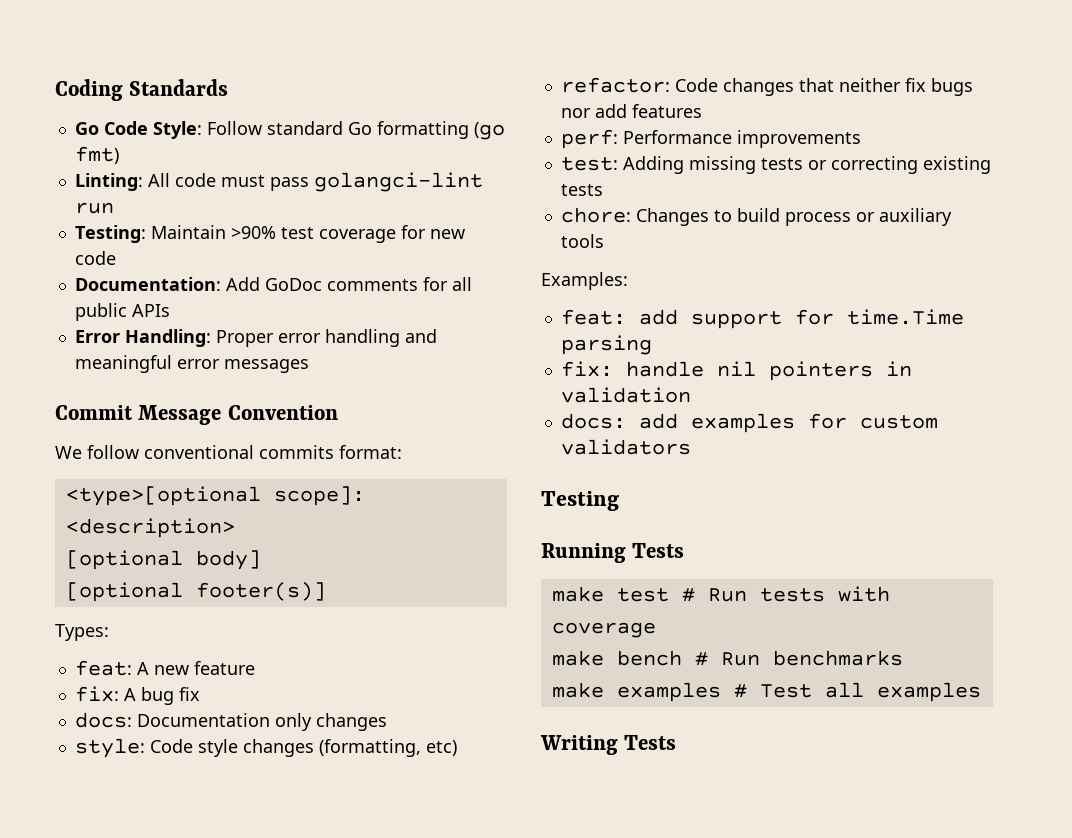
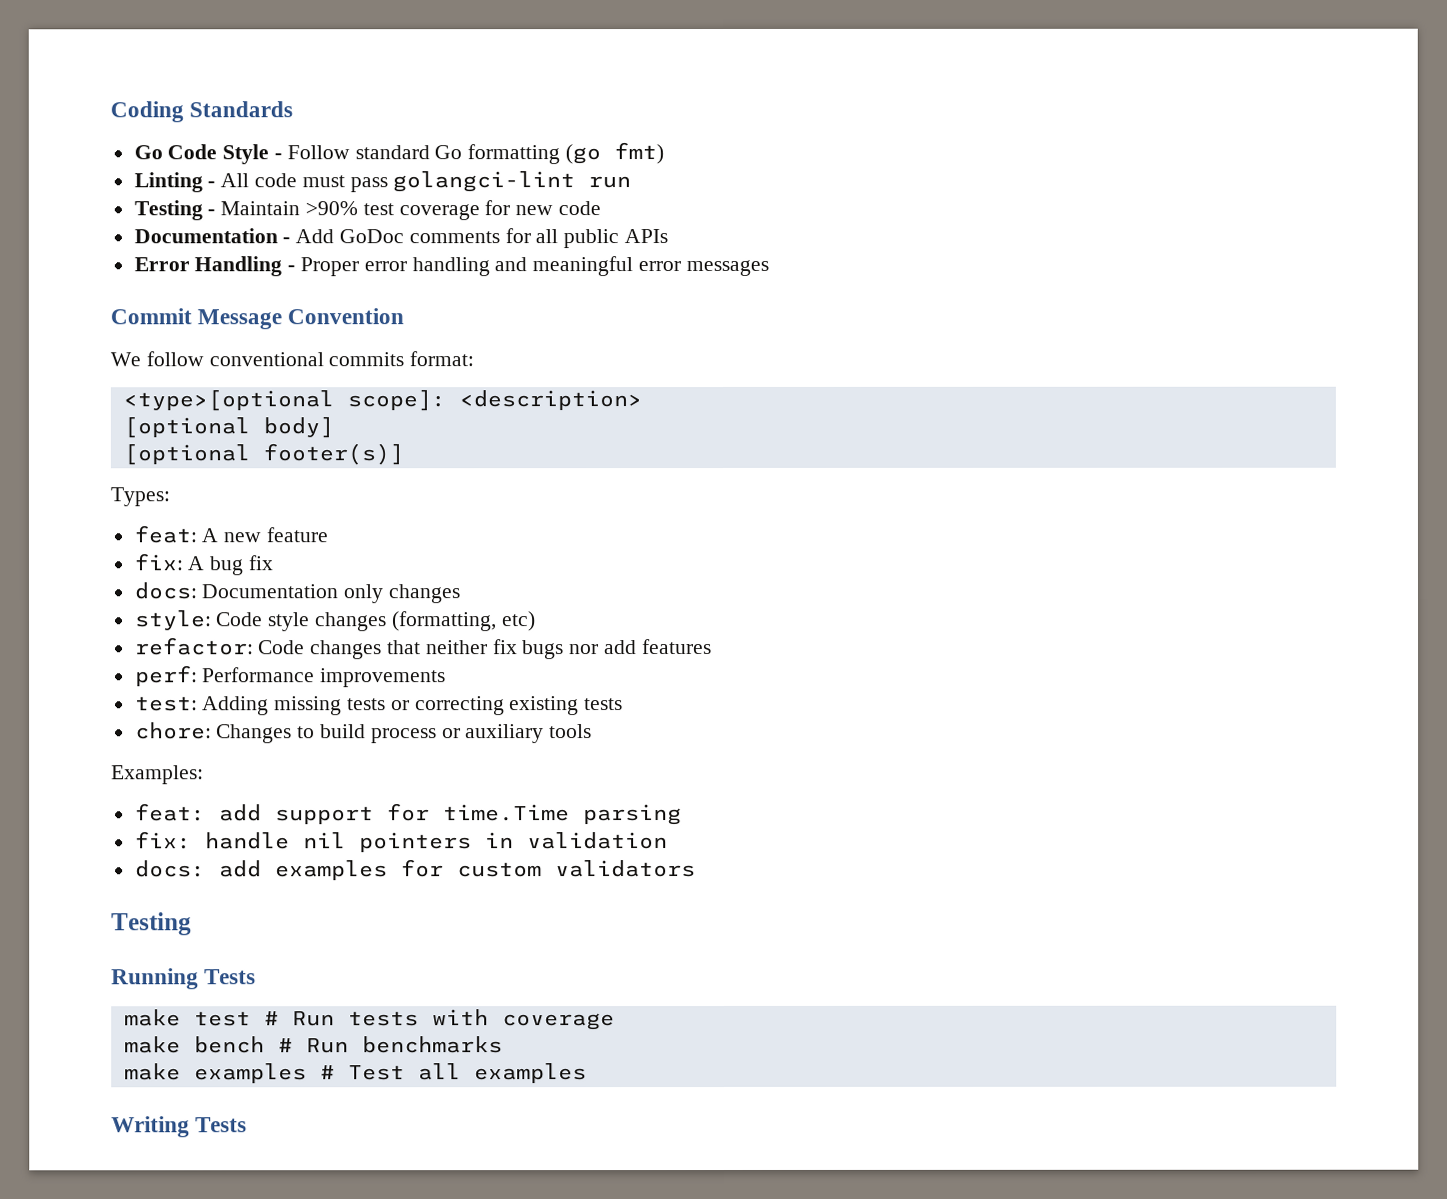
- Go Code Style: Follow standard Go formatting (go fmt)
+ Go Code Style - Follow standard Go formatting (go fmt)
- Linting: All code must pass golangci-lint run
+ Linting - All code must pass golangci-lint run
- Testing: Maintain >90% test coverage for new code
+ Testing - Maintain >90% test coverage for new code
- Documentation: Add GoDoc comments for all public APIs
+ Documentation - Add GoDoc comments for all public APIs
- Error Handling: Proper error handling and meaningful error messages
+ Error Handling - Proper error handling and meaningful error messages

